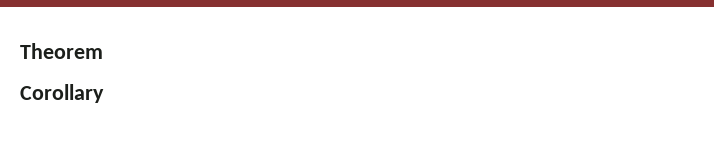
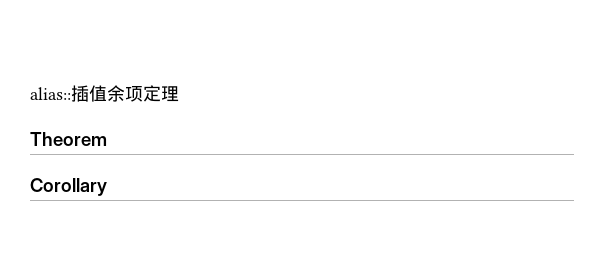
+ alias::插值余项定理

